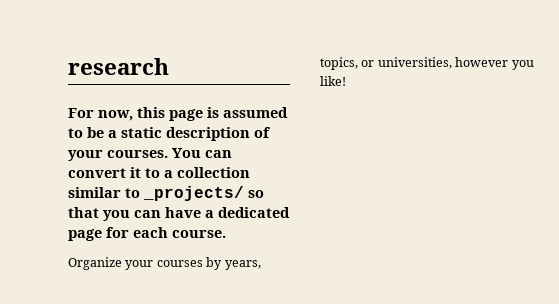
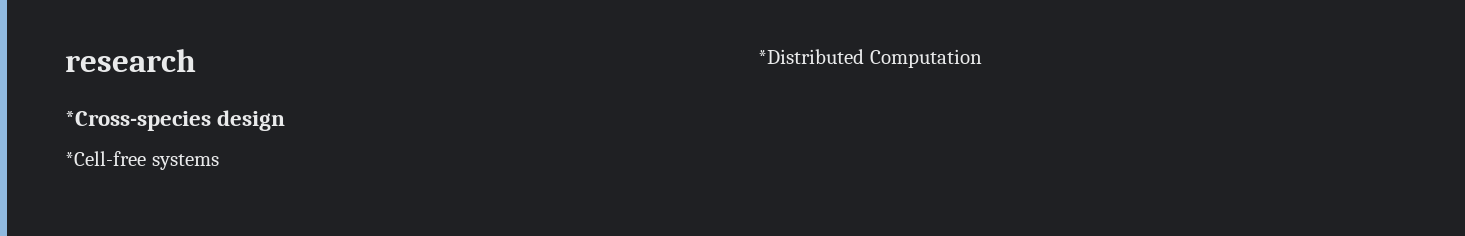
- For now, this page is assumed to be a static description of your courses. You can convert it to a collection similar to _projects/ so that you can have a dedicated page for each course.
- Organize your courses by years, topics, or universities, however you like!
+ *Cross-species design
+ *Cell-free systems
+ *Distributed Computation

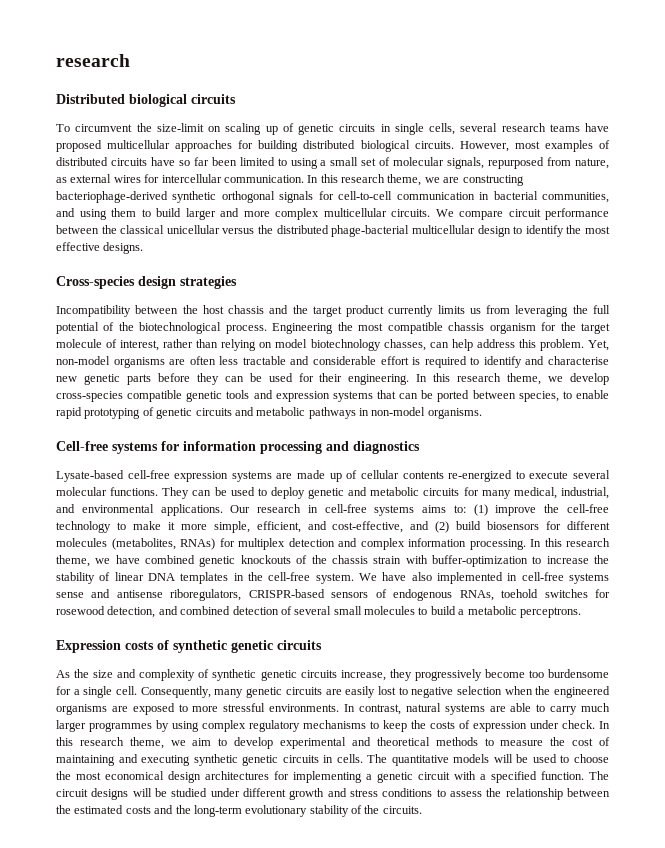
- *Cross-species design
- *Cell-free systems
- *Distributed Computation
+ Distributed biological circuits
+ To circumvent the size-limit on scaling up of genetic circuits in single cells, several research teams have proposed multicellular approaches for building distributed biological circuits. However, most examples of distributed circuits have so far been limited to using a small set of molecular signals, repurposed from nature, as external wires for intercellular communication. In this research theme, we are constructing bacteriophage-derived synthetic orthogonal signals for cell-to-cell communication in bacterial communities, and using them to build larger and more complex multicellular circuits. We compare circuit performance between the classical unicellular versus the distributed phage-bacterial multicellular design to identify the most effective designs.
+ Cross-species design strategies
+ Incompatibility between the host chassis and the target product currently limits us from leveraging the full potential of the biotechnological process. Engineering the most compatible chassis organism for the target molecule of interest, rather than relying on model biotechnology chasses, can help address this problem. Yet, non-model organisms are often less tractable and considerable effort is required to identify and characterise new genetic parts before they can be used for their engineering. In this research theme, we develop cross-species compatible genetic tools and expression systems that can be ported between species, to enable rapid prototyping of genetic circuits and metabolic pathways in non-model organisms.
+ Cell-free systems for information processing and diagnostics
+ Lysate-based cell-free expression systems are made up of cellular contents re-energized to execute several molecular functions. They can be used to deploy genetic and metabolic circuits for many medical, industrial, and environmental applications. Our research in cell-free systems aims to: (1) improve the cell-free technology to make it more simple, efficient, and cost-effective, and (2) build biosensors for different molecules (metabolites, RNAs) for multiplex detection and complex information processing. In this research theme, we have combined genetic knockouts of the chassis strain with buffer-optimization to increase the stability of linear DNA templates in the cell-free system. We have also implemented in cell-free systems sense and antisense riboregulators, CRISPR-based sensors of endogenous RNAs, toehold switches for rosewood detection, and combined detection of several small molecules to build a metabolic perceptrons.
+ Expression costs of synthetic genetic circuits
+ As the size and complexity of synthetic genetic circuits increase, they progressively become too burdensome for a single cell. Consequently, many genetic circuits are easily lost to negative selection when the engineered organisms are exposed to more stressful environments. In contrast, natural systems are able to carry much larger programmes by using complex regulatory mechanisms to keep the costs of expression under check. In this research theme, we aim to develop experimental and theoretical methods to measure the cost of maintaining and executing synthetic genetic circuits in cells. The quantitative models will be used to choose the most economical design architectures for implementing a genetic circuit with a specified function. The circuit designs will be studied under different growth and stress conditions to assess the relationship between the estimated costs and the long-term evolutionary stability of the circuits.

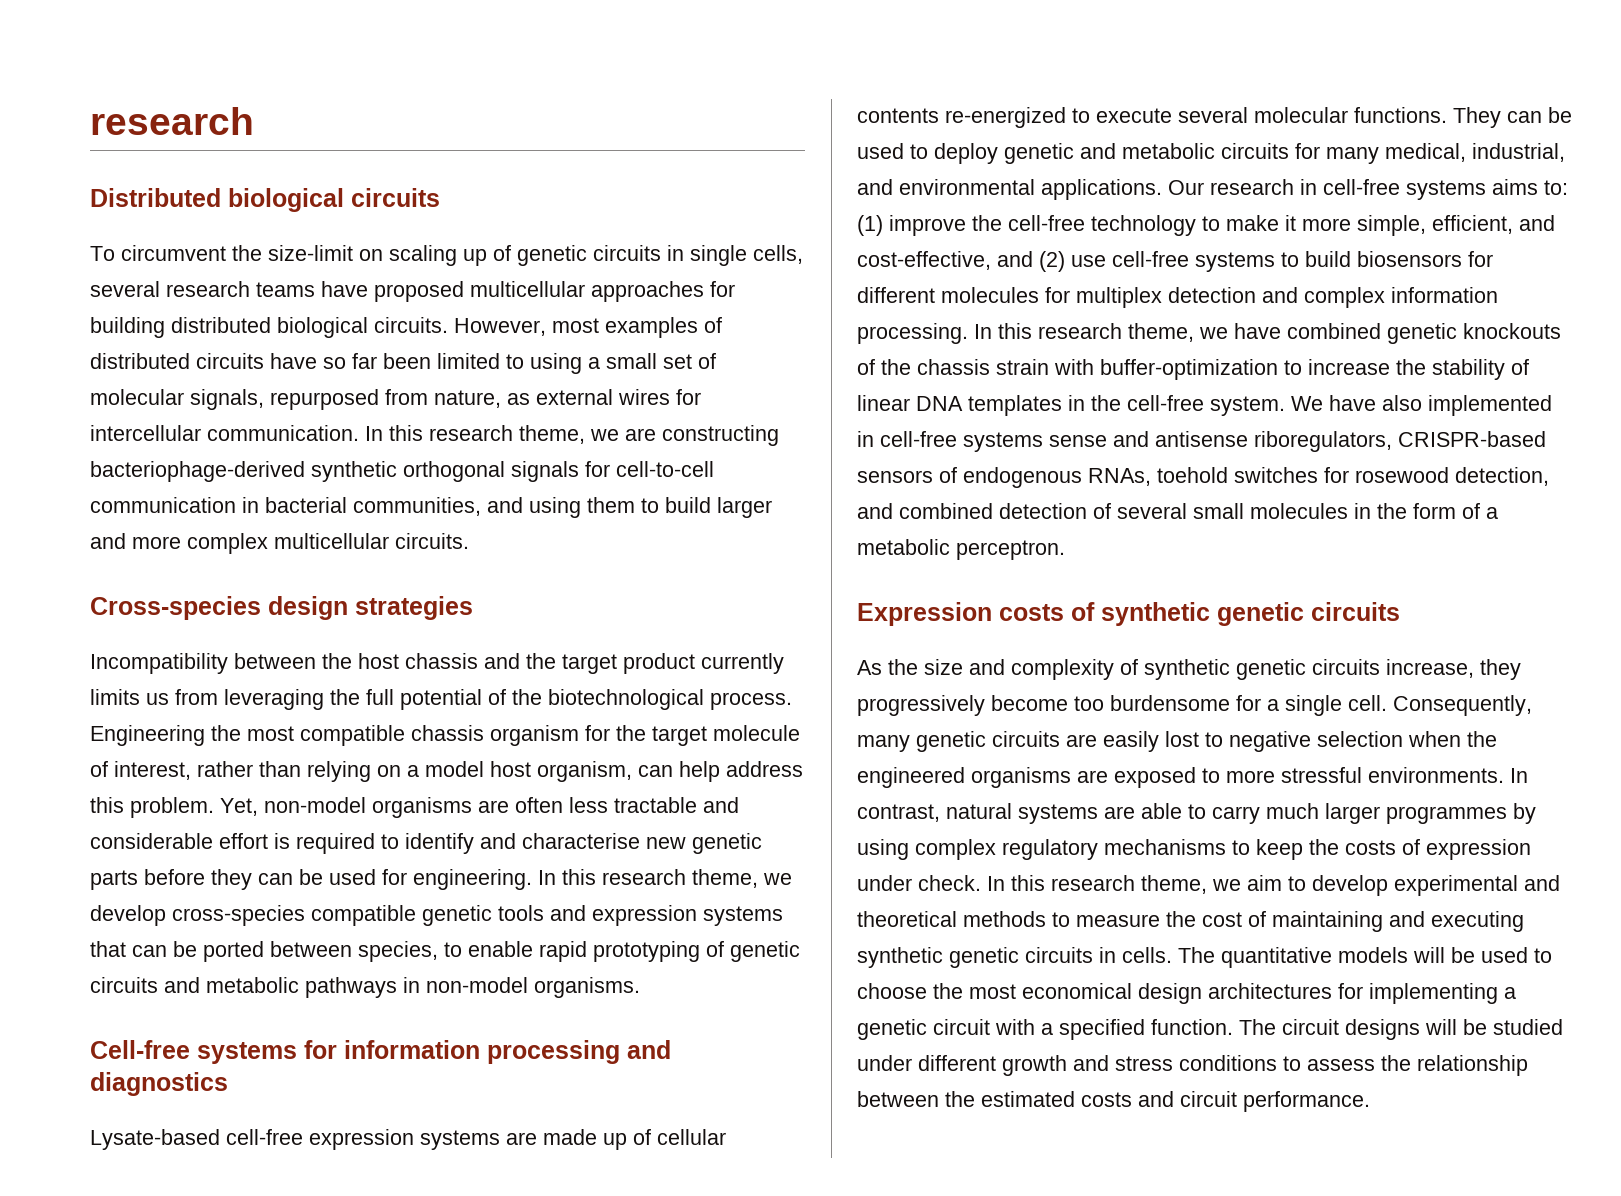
- We compare circuit performance between the classical unicellular versus the distributed phage-bacterial multicellular design to identify the most effective designs.
- Engineering the most compatible chassis organism for the target molecule of interest, rather than relying on model biotechnology chasses, can help address this problem.
+ Engineering the most compatible chassis organism for the target molecule of interest, rather than relying on a model host organism, can help address this problem.
- Yet, non-model organisms are often less tractable and considerable effort is required to identify and characterise new genetic parts before they can be used for their engineering.
+ Yet, non-model organisms are often less tractable and considerable effort is required to identify and characterise new genetic parts before they can be used for engineering.
- Our research in cell-free systems aims to: (1) improve the cell-free technology to make it more simple, efficient, and cost-effective, and (2) build biosensors for different molecules (metabolites, RNAs) for multiplex detection and complex information processing.
+ Our research in cell-free systems aims to: (1) improve the cell-free technology to make it more simple, efficient, and cost-effective, and (2) use cell-free systems to build biosensors for different molecules for multiplex detection and complex information processing.
- We have also implemented in cell-free systems sense and antisense riboregulators, CRISPR-based sensors of endogenous RNAs, toehold switches for rosewood detection, and combined detection of several small molecules to build a metabolic perceptrons.
+ We have also implemented in cell-free systems sense and antisense riboregulators, CRISPR-based sensors of endogenous RNAs, toehold switches for rosewood detection, and combined detection of several small molecules in the form of a metabolic perceptron.
- The circuit designs will be studied under different growth and stress conditions to assess the relationship between the estimated costs and the long-term evolutionary stability of the circuits.
+ The circuit designs will be studied under different growth and stress conditions to assess the relationship between the estimated costs and circuit performance.

